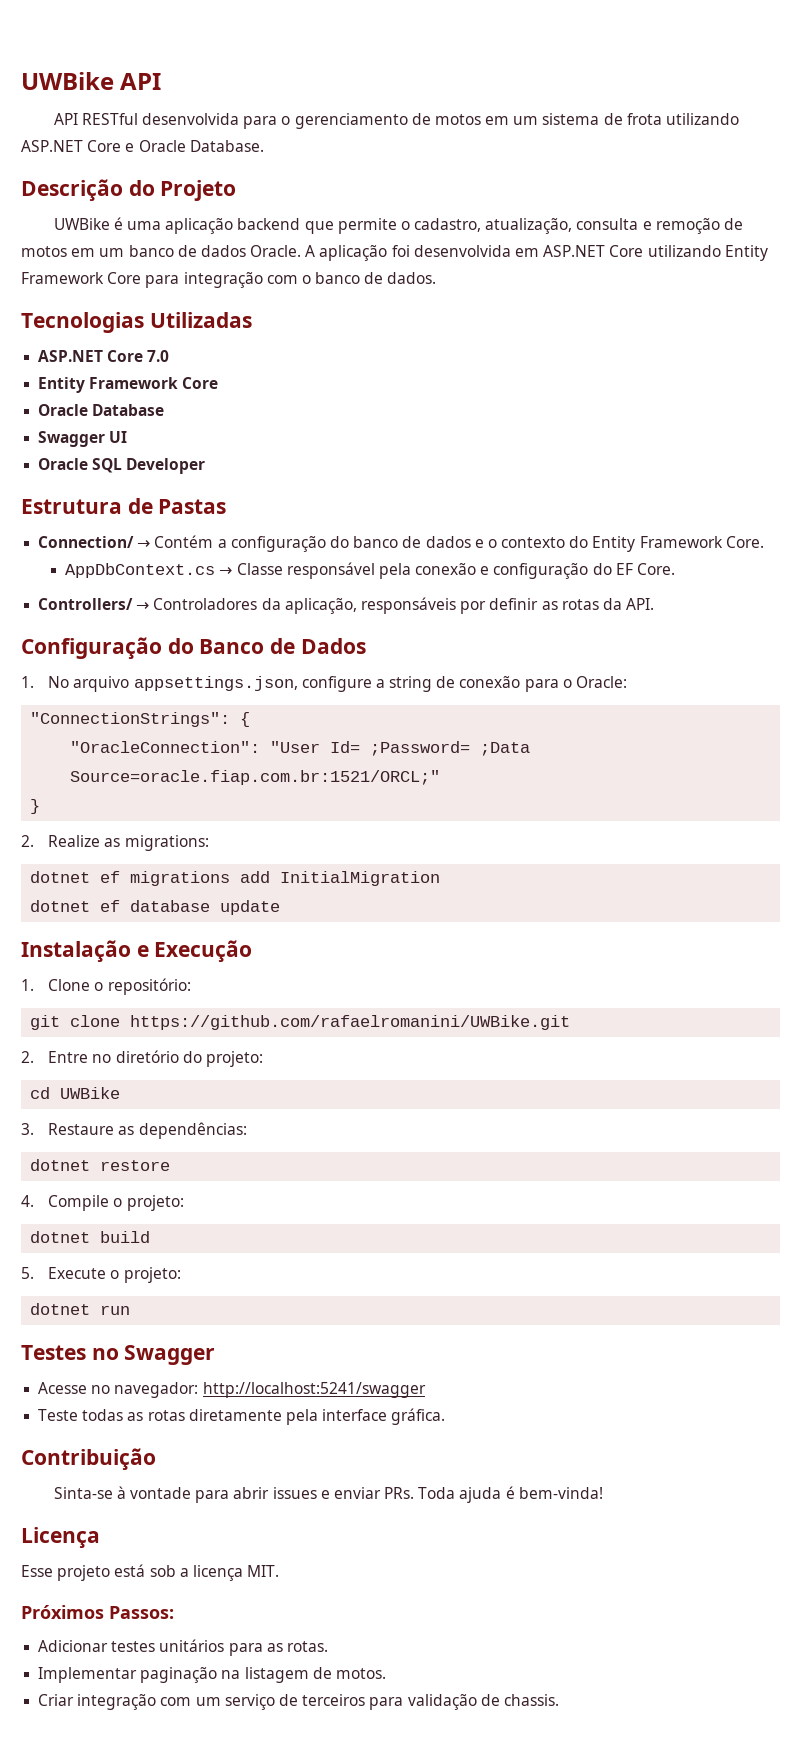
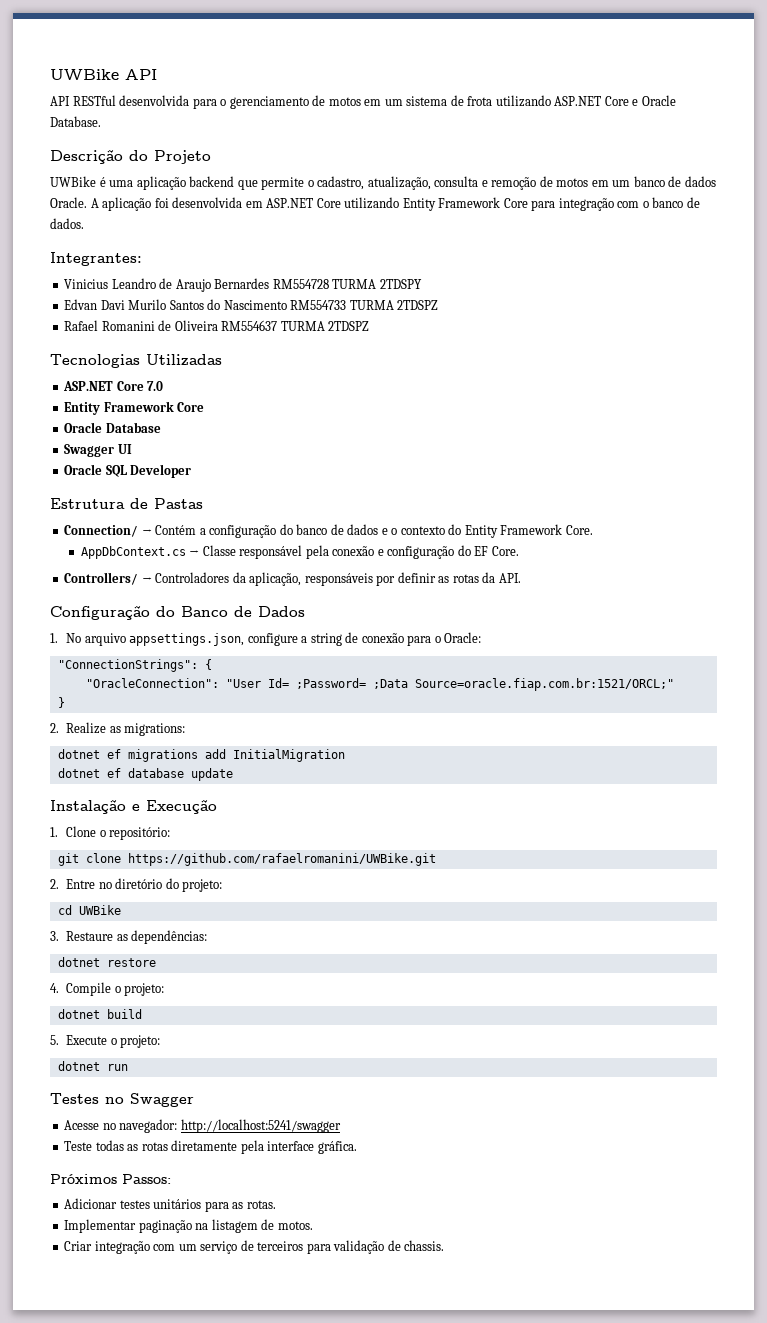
+ Integrantes:
+ Vinicius Leandro de Araujo Bernardes RM554728 TURMA 2TDSPY
+ Edvan Davi Murilo Santos do Nascimento RM554733 TURMA 2TDSPZ
+ Rafael Romanini de Oliveira RM554637 TURMA 2TDSPZ
- Contribuição
- Sinta-se à vontade para abrir issues e enviar PRs. Toda ajuda é bem-vinda!
- Licença
- Esse projeto está sob a licença MIT.

